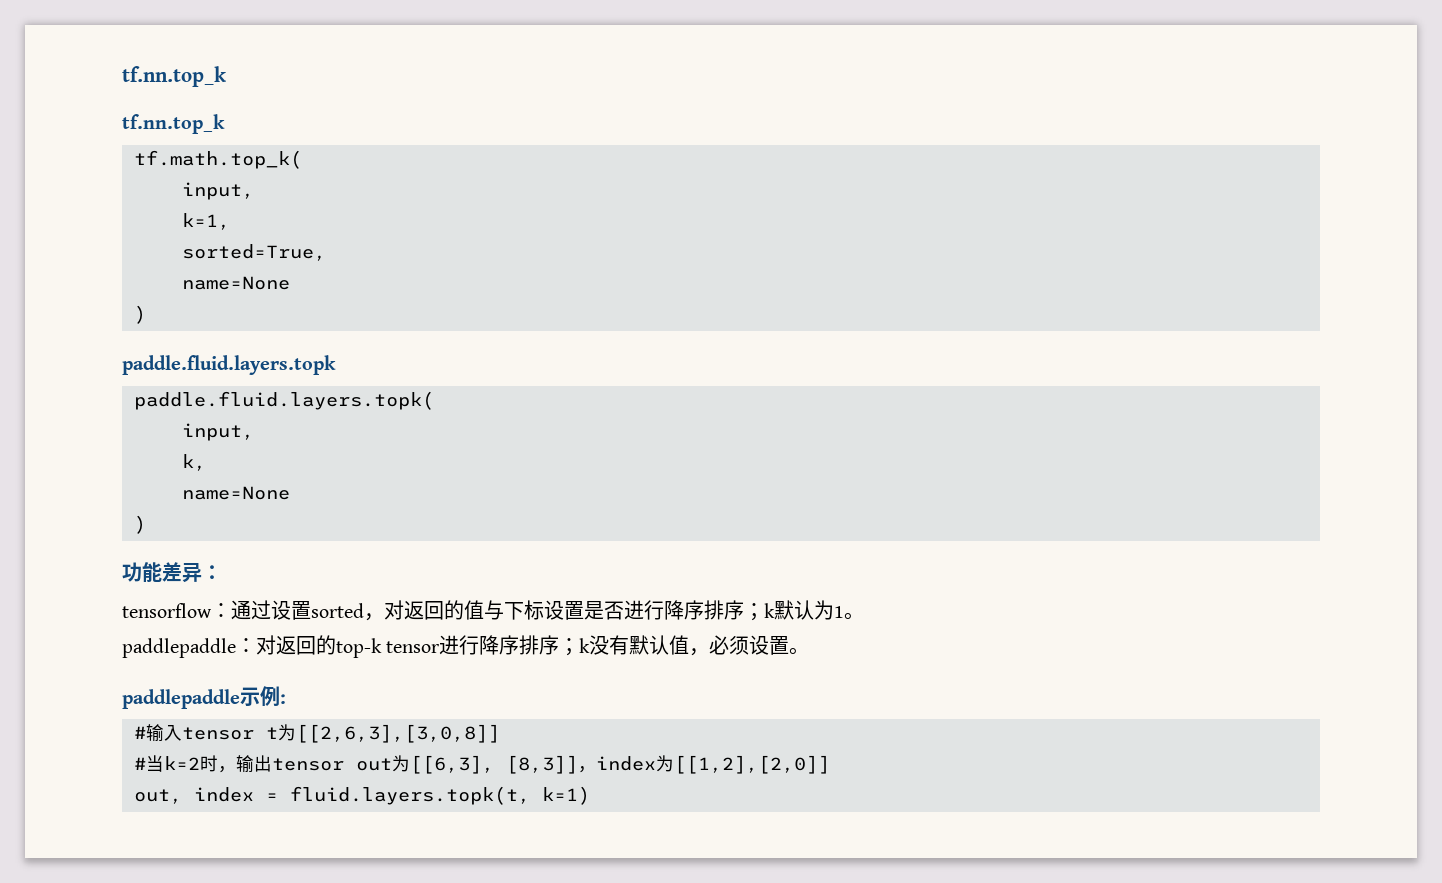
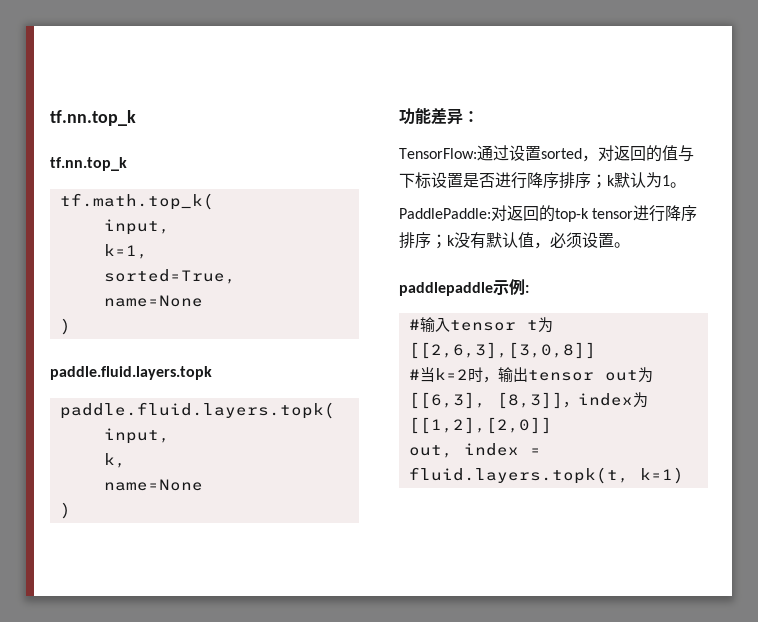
- tensorflow：通过设置sorted，对返回的值与下标设置是否进行降序排序；k默认为1。
+ TensorFlow:通过设置sorted，对返回的值与下标设置是否进行降序排序；k默认为1。
- paddlepaddle：对返回的top-k tensor进行降序排序；k没有默认值，必须设置。
+ PaddlePaddle:对返回的top-k tensor进行降序排序；k没有默认值，必须设置。

